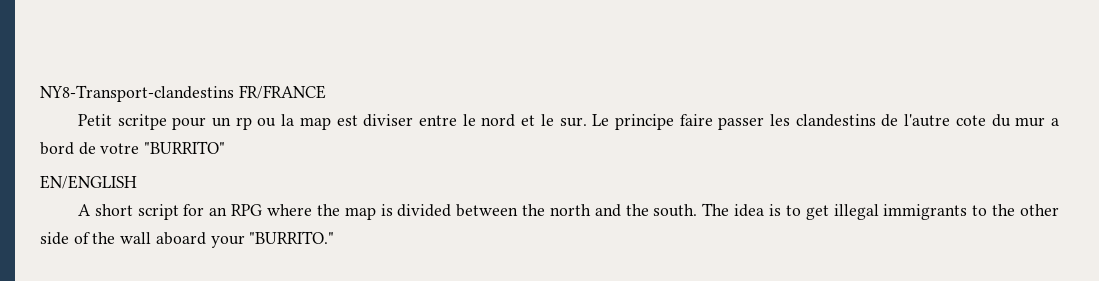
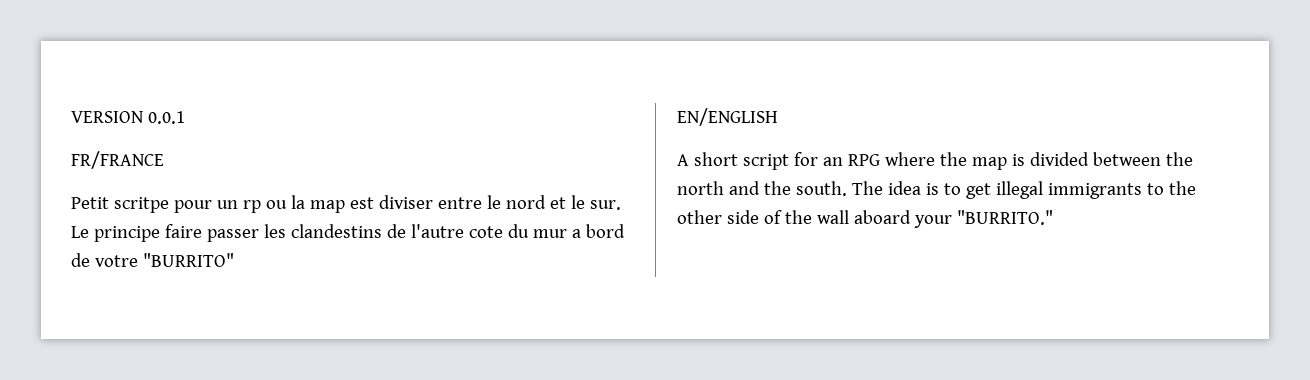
- NY8-Transport-clandestins FR/FRANCE
+ VERSION 0.0.1
+ FR/FRANCE

